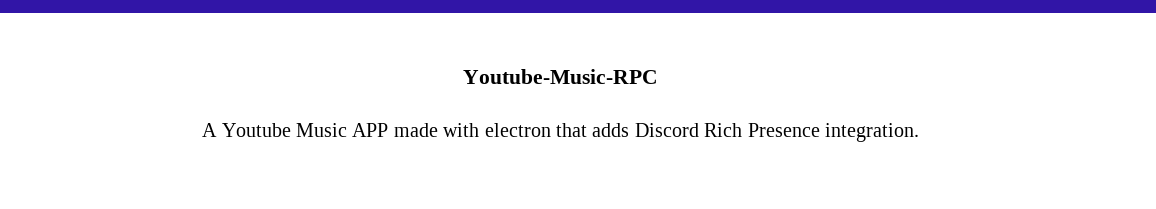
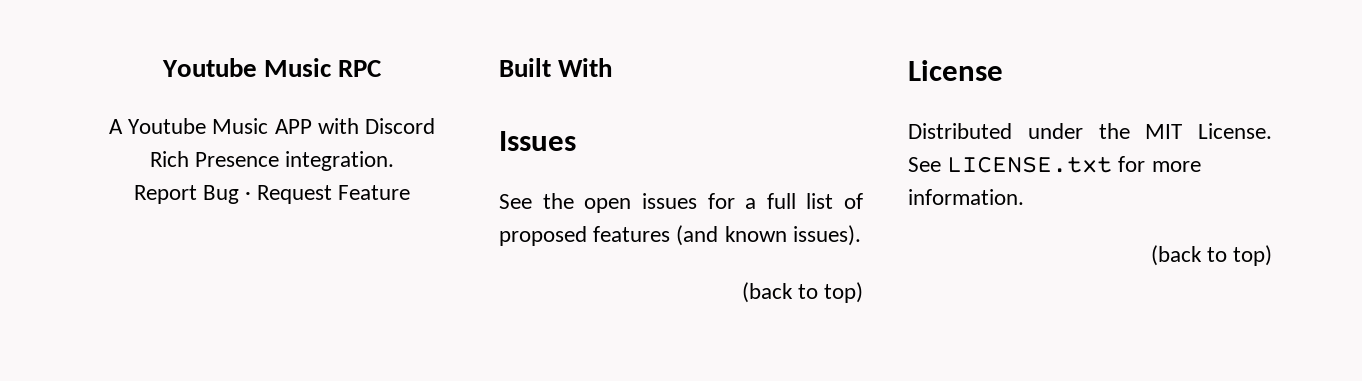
- Youtube-Music-RPC
+ Youtube Music RPC
- A Youtube Music APP made with electron that adds Discord Rich Presence integration.
+ A Youtube Music APP with Discord Rich Presence integration.
+ Report Bug · Request Feature
+ Built With
+ Issues
+ See the open issues for a full list of proposed features (and known issues).
+ (back to top)
+ License
+ Distributed under the MIT License. See LICENSE.txt for more information.
+ (back to top)

